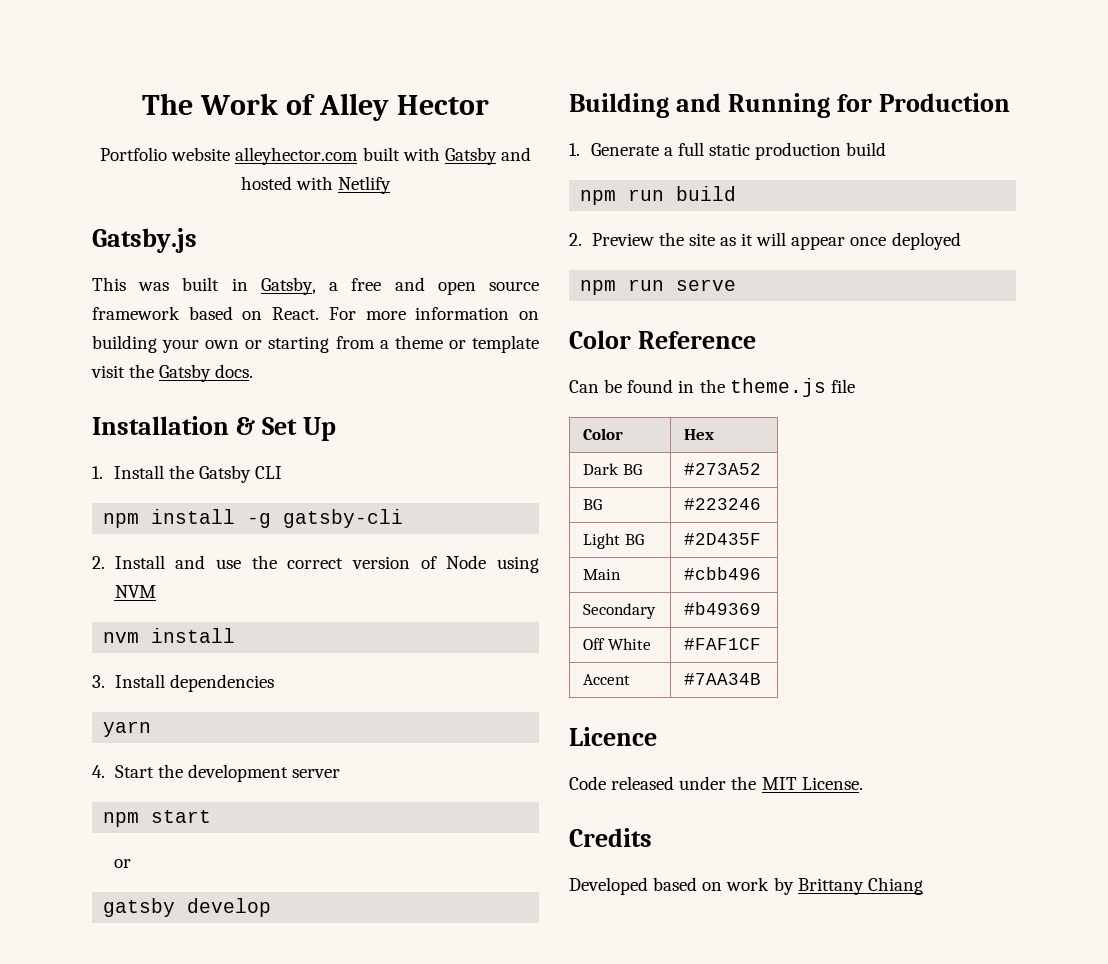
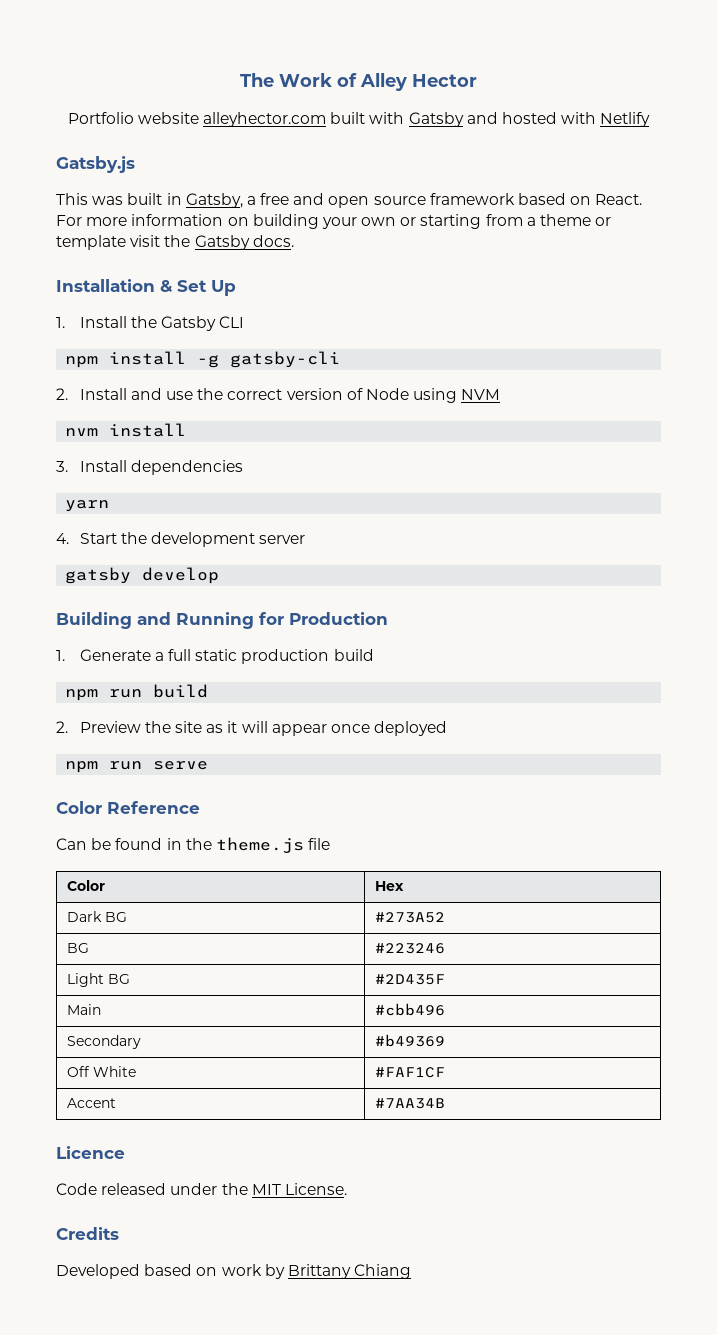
- npm start
- or

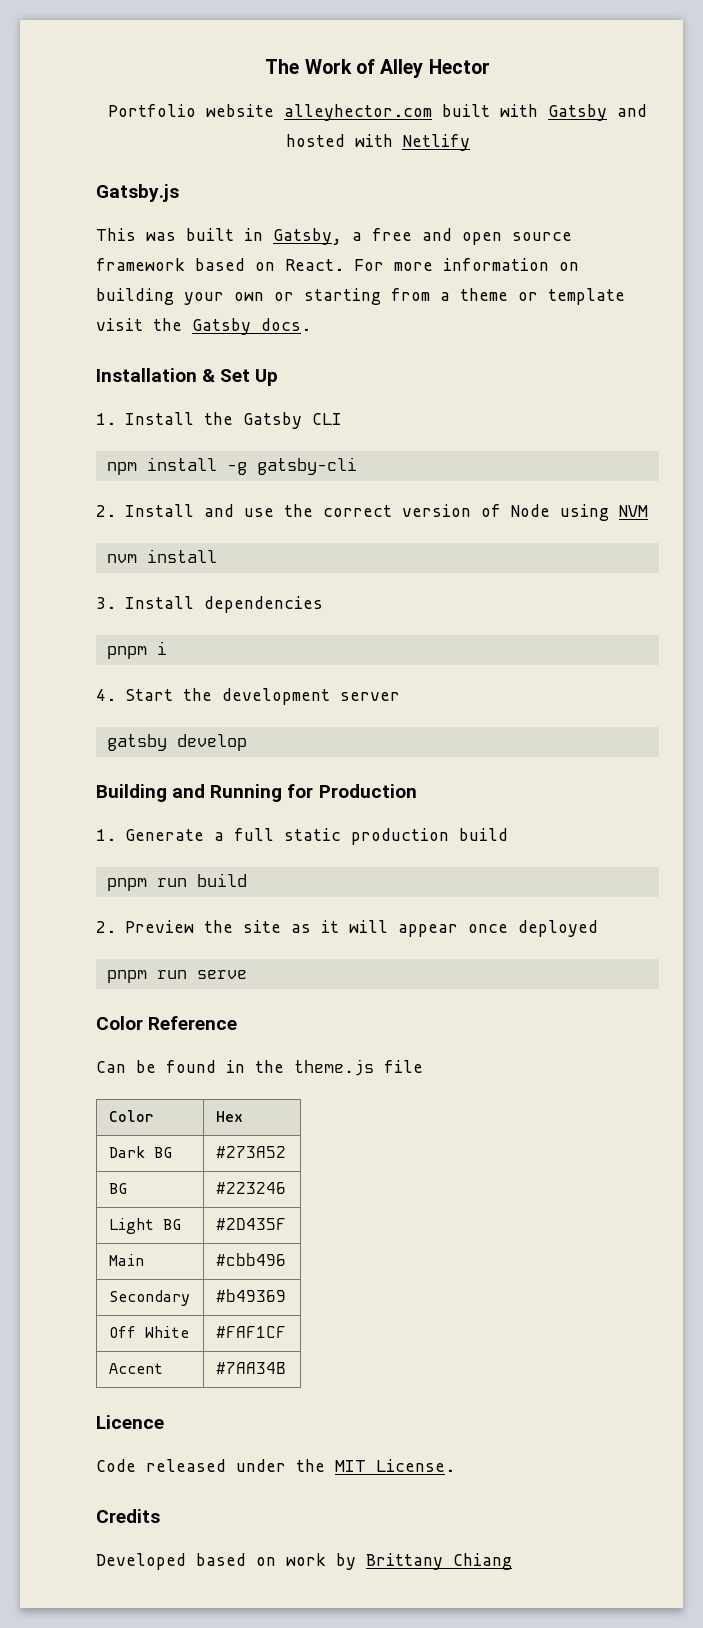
- yarn
+ pnpm i
- npm run build
+ pnpm run build
- npm run serve
+ pnpm run serve

